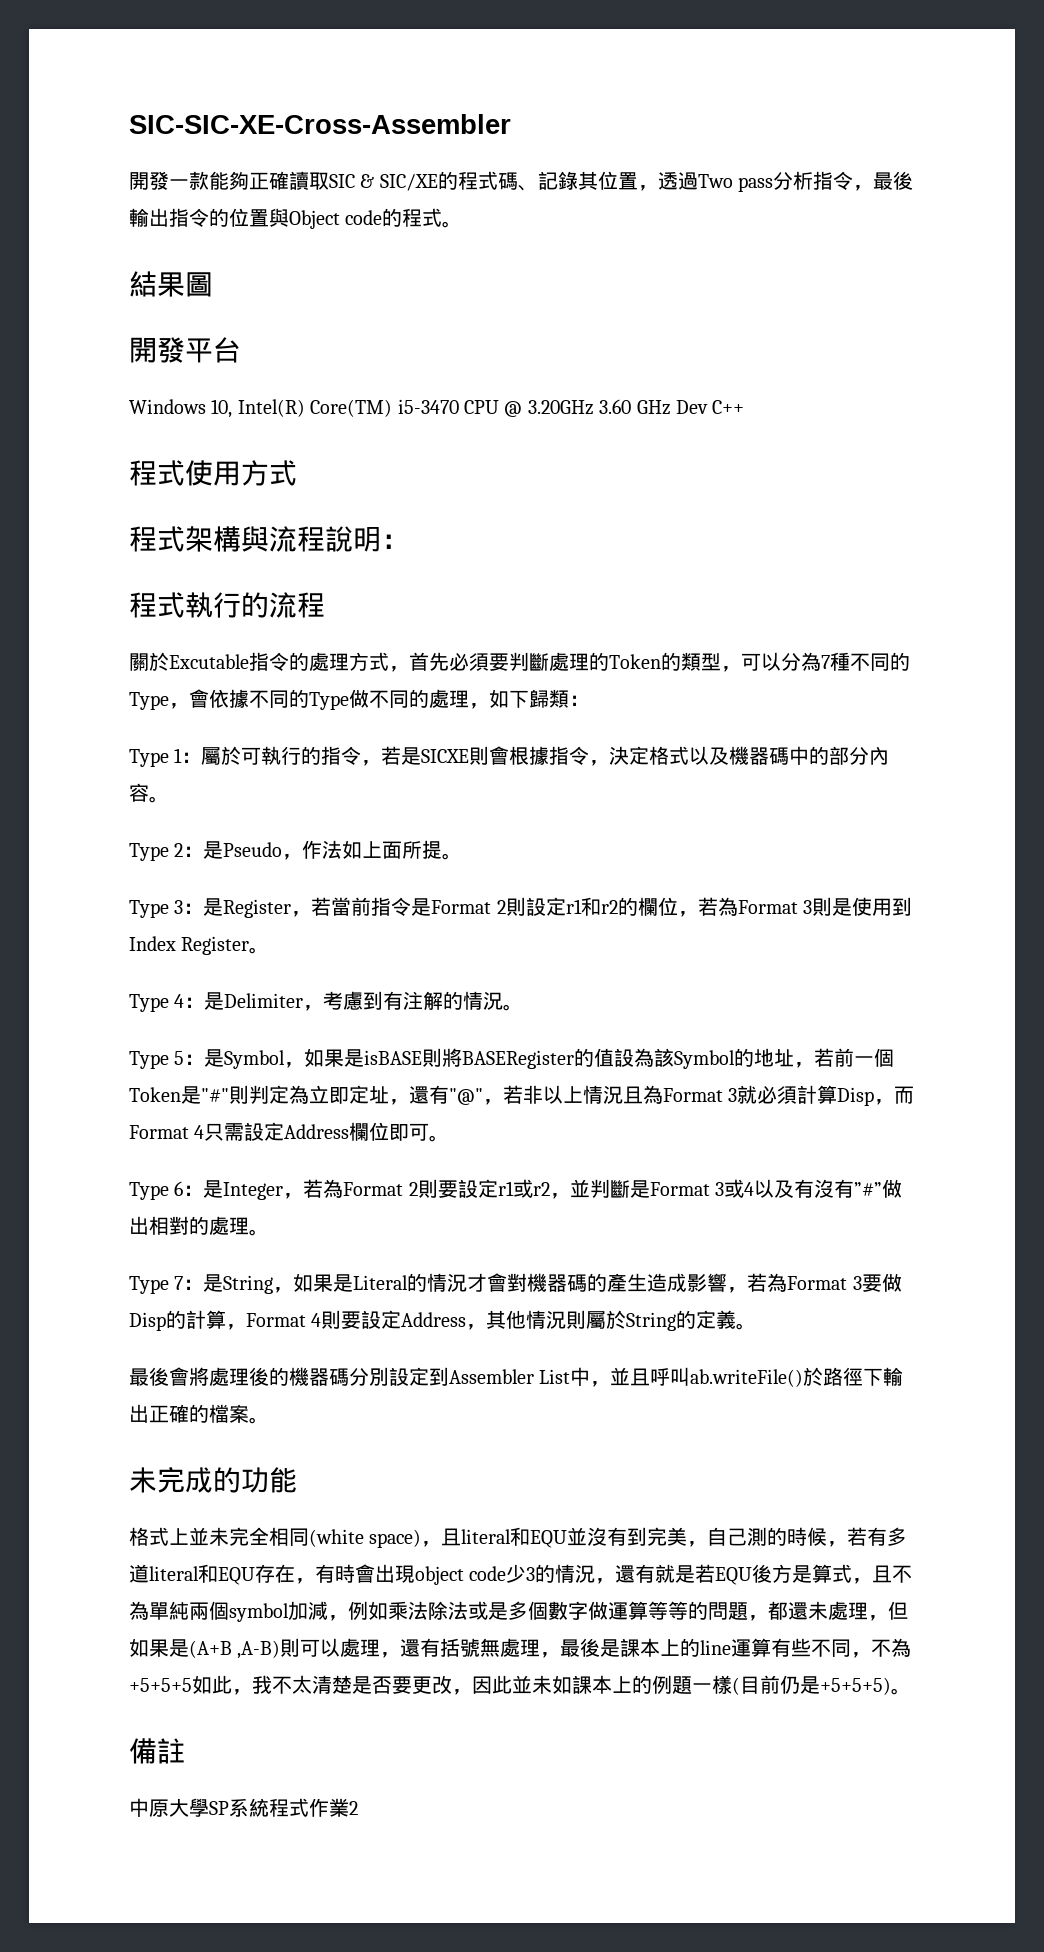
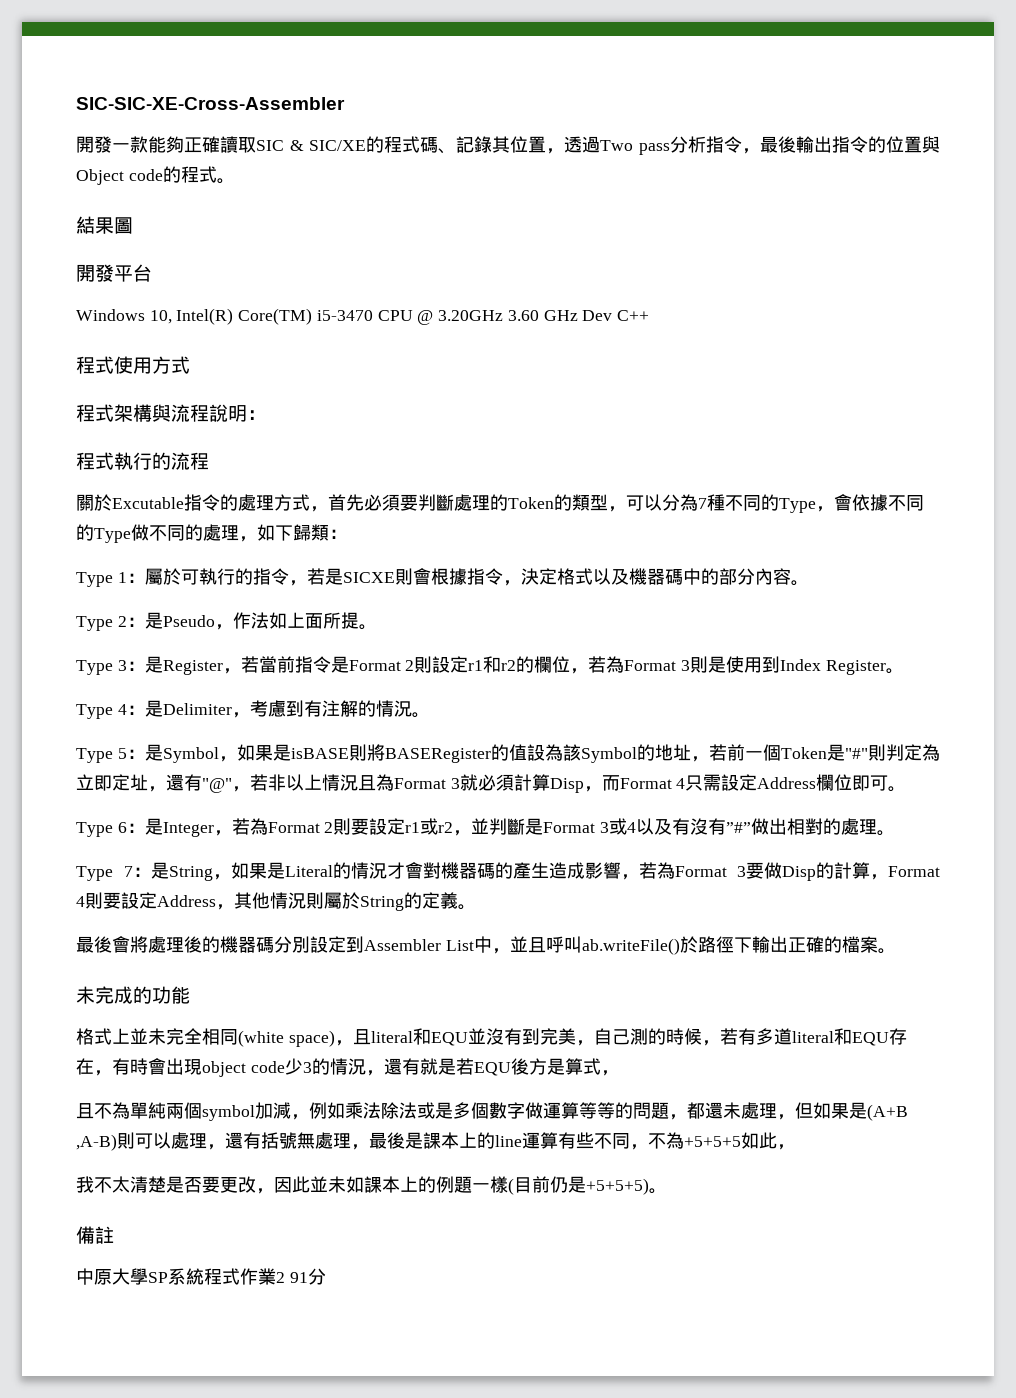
- 格式上並未完全相同(white space)，且literal和EQU並沒有到完美，自己測的時候，若有多道literal和EQU存在，有時會出現object code少3的情況，還有就是若EQU後方是算式，且不為單純兩個symbol加減，例如乘法除法或是多個數字做運算等等的問題，都還未處理，但如果是(A+B ,A-B)則可以處理，還有括號無處理，最後是課本上的line運算有些不同，不為+5+5+5如此，我不太清楚是否要更改，因此並未如課本上的例題一樣(目前仍是+5+5+5)。
+ 格式上並未完全相同(white space)，且literal和EQU並沒有到完美，自己測的時候，若有多道literal和EQU存在，有時會出現object code少3的情況，還有就是若EQU後方是算式，
+ 且不為單純兩個symbol加減，例如乘法除法或是多個數字做運算等等的問題，都還未處理，但如果是(A+B ,A-B)則可以處理，還有括號無處理，最後是課本上的line運算有些不同，不為+5+5+5如此，
+ 我不太清楚是否要更改，因此並未如課本上的例題一樣(目前仍是+5+5+5)。
- 中原大學SP系統程式作業2
+ 中原大學SP系統程式作業2 91分

